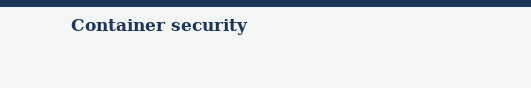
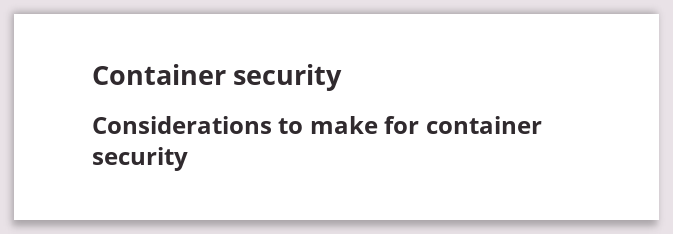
+ Considerations to make for container security

